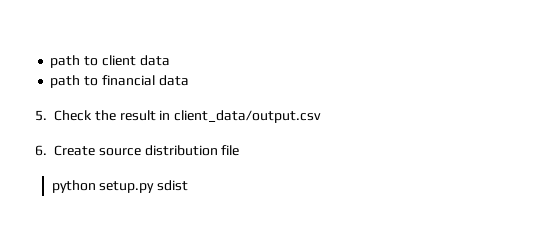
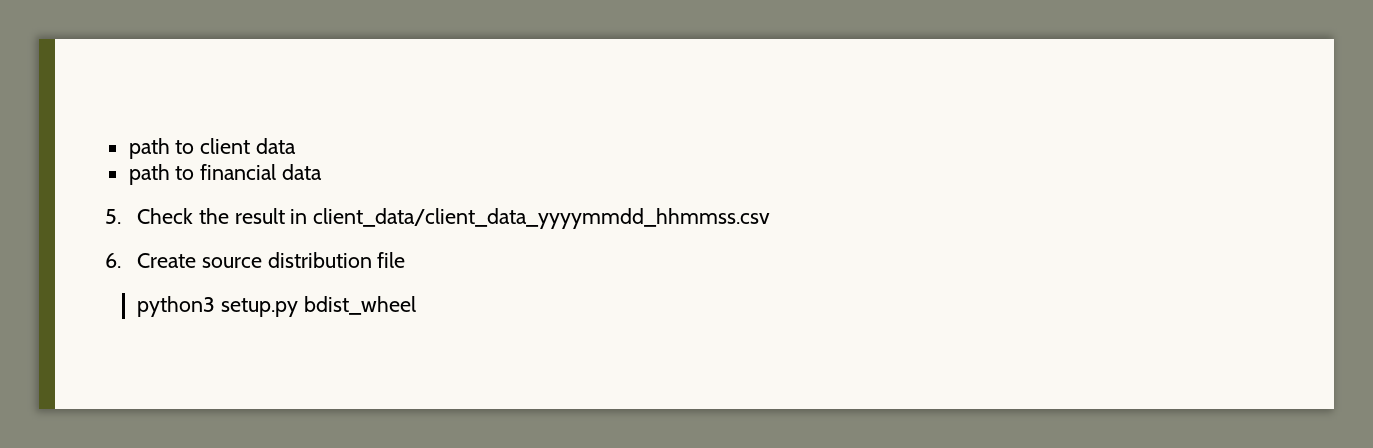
- 5. Check the result in client_data/output.csv
+ 5. Check the result in client_data/client_data_yyyymmdd_hhmmss.csv
- python setup.py sdist
+ python3 setup.py bdist_wheel

